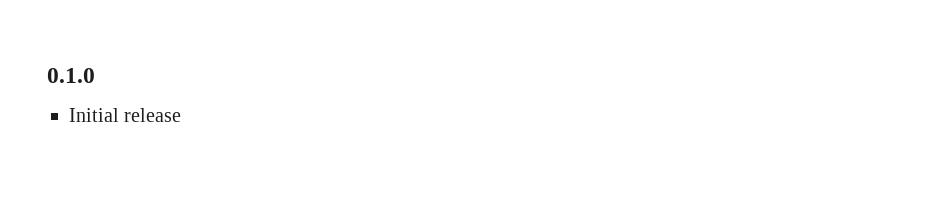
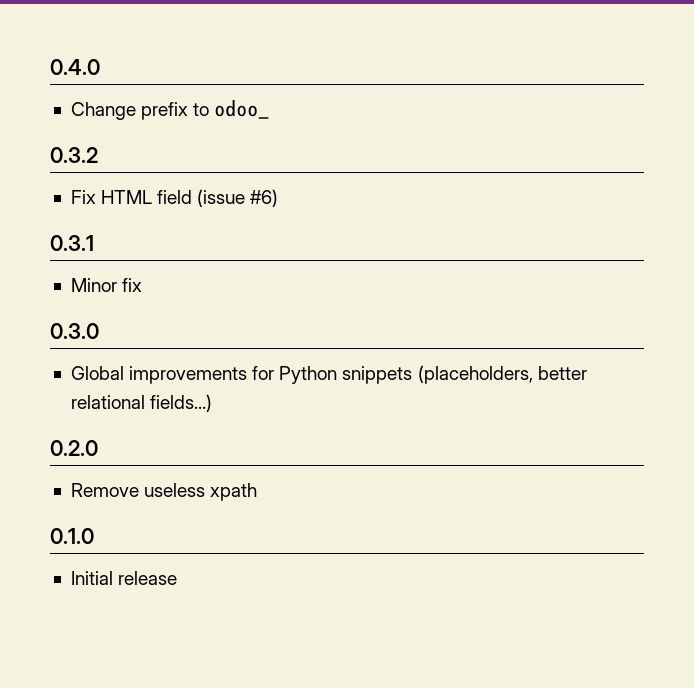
+ 0.4.0
+ Change prefix to odoo_
+ 0.3.2
+ Fix HTML field (issue #6)
+ 0.3.1
+ Minor fix
+ 0.3.0
+ Global improvements for Python snippets (placeholders, better relational fields...)
+ 0.2.0
+ Remove useless xpath

